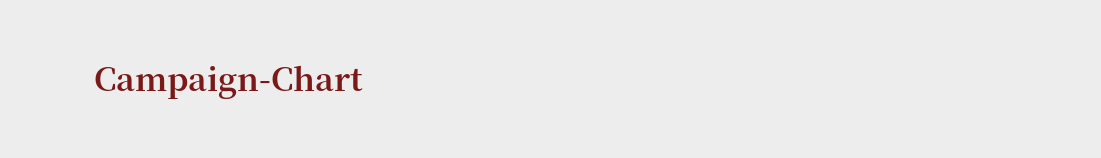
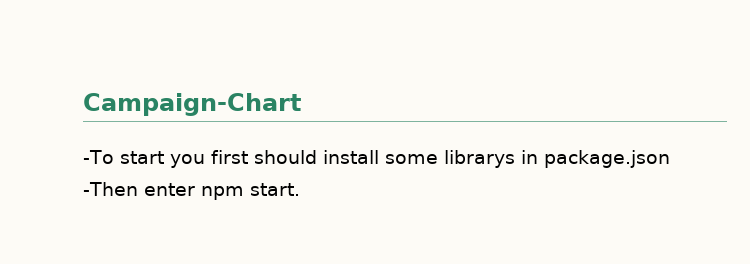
+ -To start you first should install some librarys in package.json -Then enter npm start.

